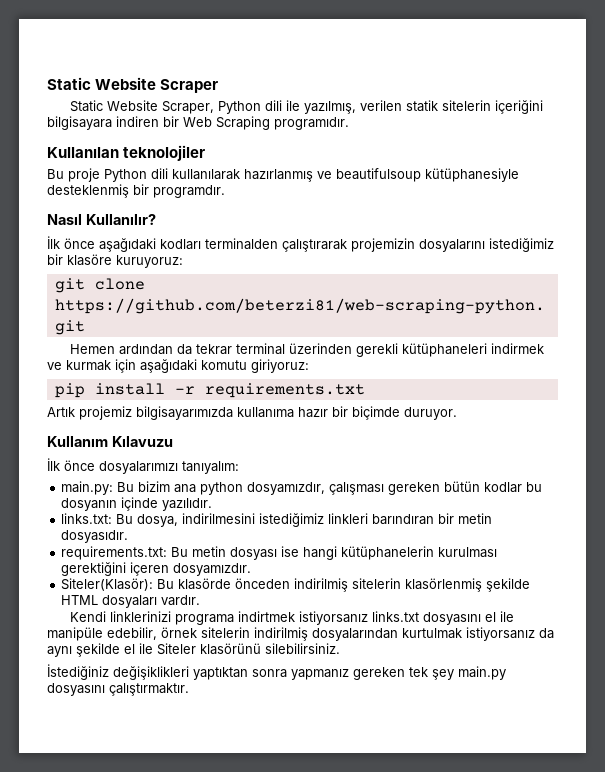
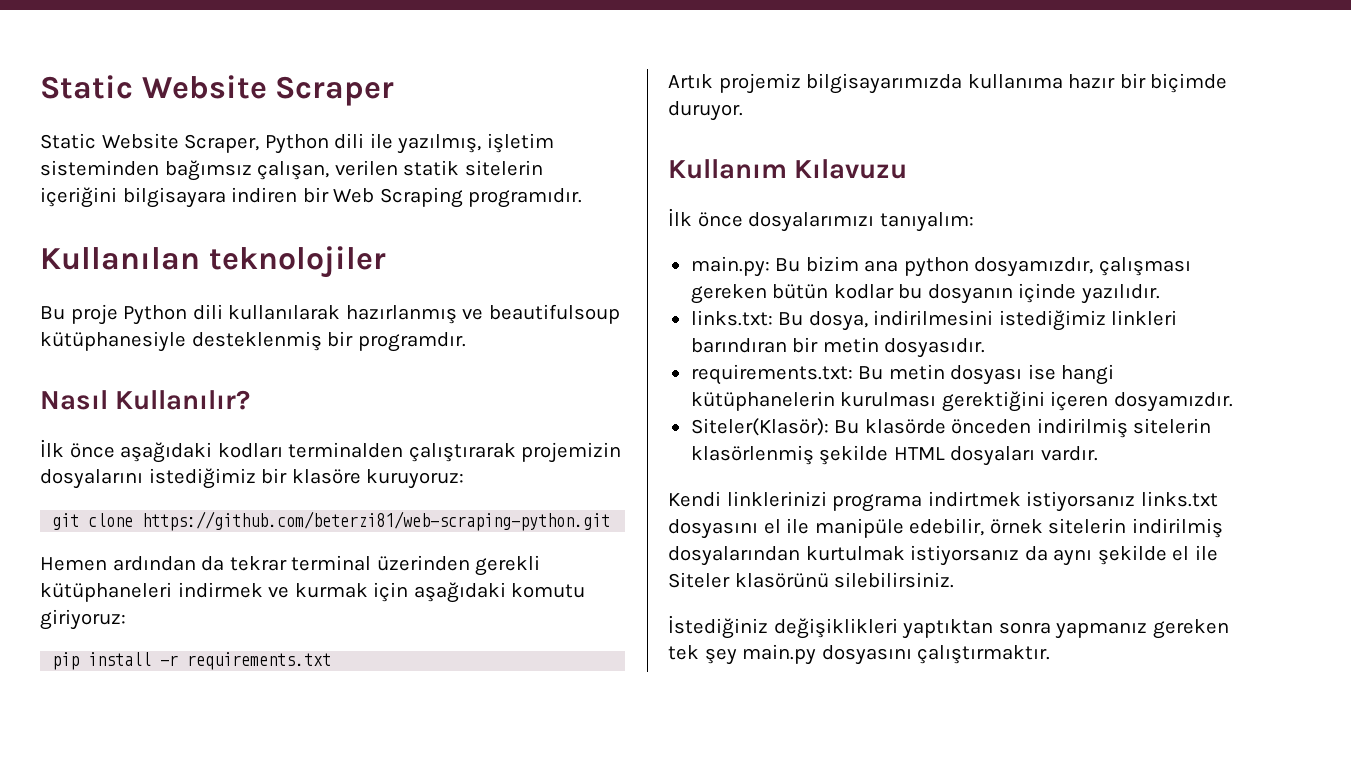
- Static Website Scraper, Python dili ile yazılmış, verilen statik sitelerin içeriğini bilgisayara indiren bir Web Scraping programıdır.
+ Static Website Scraper, Python dili ile yazılmış, işletim sisteminden bağımsız çalışan, verilen statik sitelerin içeriğini bilgisayara indiren bir Web Scraping programıdır.

